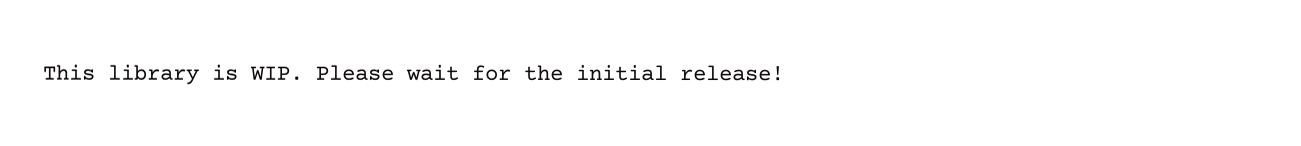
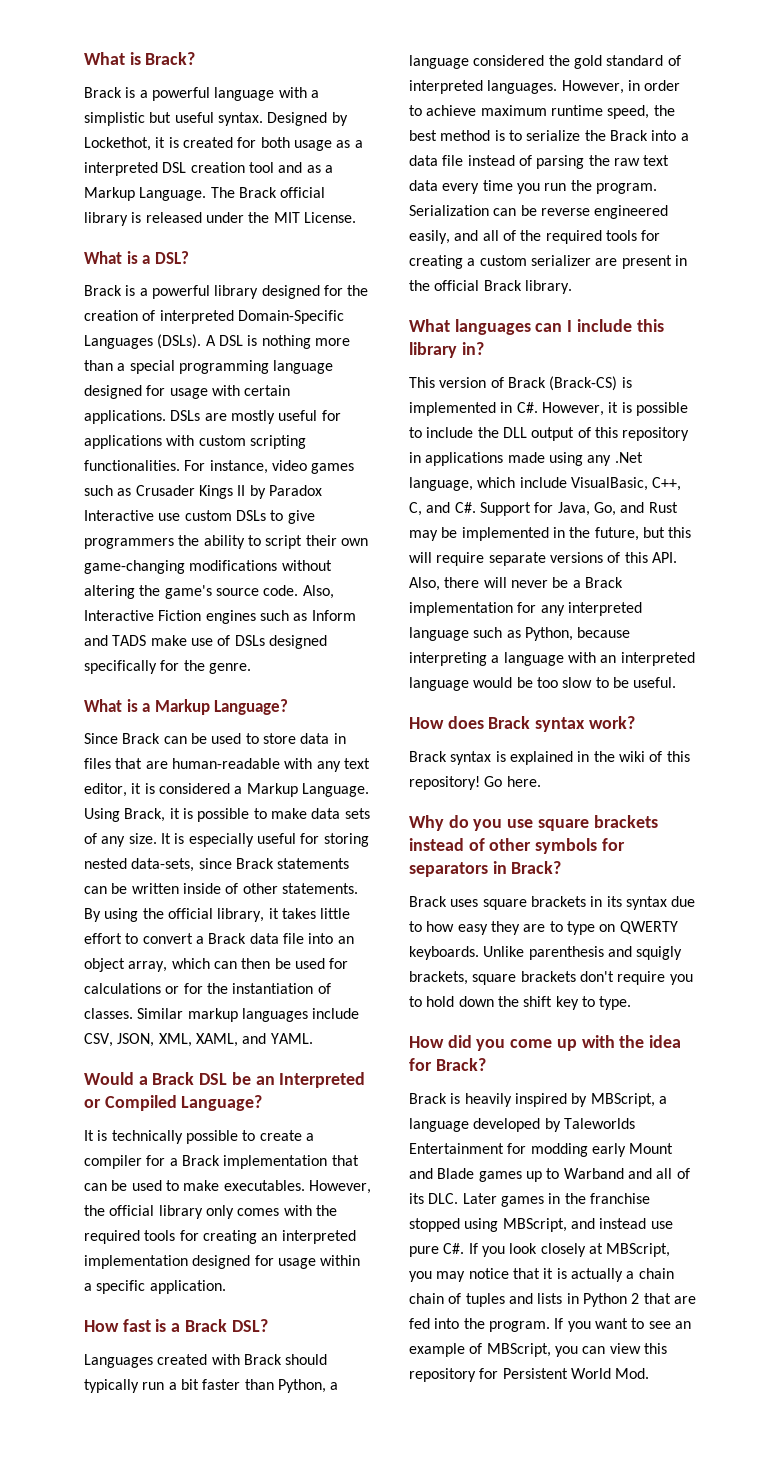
- This library is WIP. Please wait for the initial release!
+ What is Brack?
+ Brack is a powerful language with a simplistic but useful syntax. Designed by Lockethot, it is created for both usage as a interpreted DSL creation tool and as a Markup Language. The Brack official library is released under the MIT License.
+ What is a DSL?
+ Brack is a powerful library designed for the creation of interpreted Domain-Specific Languages (DSLs). A DSL is nothing more than a special programming language designed for usage with certain applications. DSLs are mostly useful for applications with custom scripting functionalities. For instance, video games such as Crusader Kings II by Paradox Interactive use custom DSLs to give programmers the ability to script their own game-changing modifications without altering the game's source code. Also, Interactive Fiction engines such as Inform and TADS make use of DSLs designed specifically for the genre.
+ What is a Markup Language?
+ Since Brack can be used to store data in files that are human-readable with any text editor, it is considered a Markup Language. Using Brack, it is possible to make data sets of any size. It is especially useful for storing nested data-sets, since Brack statements can be written inside of other statements. By using the official library, it takes little effort to convert a Brack data file into an object array, which can then be used for calculations or for the instantiation of classes. Similar markup languages include CSV, JSON, XML, XAML, and YAML.
+ Would a Brack DSL be an Interpreted or Compiled Language?
+ It is technically possible to create a compiler for a Brack implementation that can be used to make executables. However, the official library only comes with the required tools for creating an interpreted implementation designed for usage within a specific application.
+ How fast is a Brack DSL?
+ Languages created with Brack should typically run a bit faster than Python, a language considered the gold standard of interpreted languages. However, in order to achieve maximum runtime speed, the best method is to serialize the Brack into a data file instead of parsing the raw text data every time you run the program. Serialization can be reverse engineered easily, and all of the required tools for creating a custom serializer are present in the official Brack library.
+ What languages can I include this library in?
+ This version of Brack (Brack-CS) is implemented in C#. However, it is possible to include the DLL output of this repository in applications made using any .Net language, which include VisualBasic, C++, C, and C#. Support for Java, Go, and Rust may be implemented in the future, but this will require separate versions of this API. Also, there will never be a Brack implementation for any interpreted language such as Python, because interpreting a language with an interpreted language would be too slow to be useful.
+ How does Brack syntax work?
+ Brack syntax is explained in the wiki of this repository! Go here.
+ Why do you use square brackets instead of other symbols for separators in Brack?
+ Brack uses square brackets in its syntax due to how easy they are to type on QWERTY keyboards. Unlike parenthesis and squigly brackets, square brackets don't require you to hold down the shift key to type.
+ How did you come up with the idea for Brack?
+ Brack is heavily inspired by MBScript, a language developed by Taleworlds Entertainment for modding early Mount and Blade games up to Warband and all of its DLC. Later games in the franchise stopped using MBScript, and instead use pure C#. If you look closely at MBScript, you may notice that it is actually a chain chain of tuples and lists in Python 2 that are fed into the program. If you want to see an example of MBScript, you can view this repository for Persistent World Mod.

